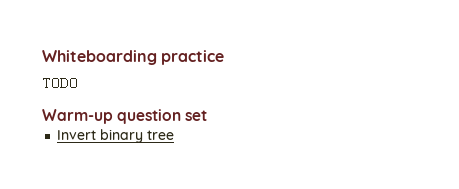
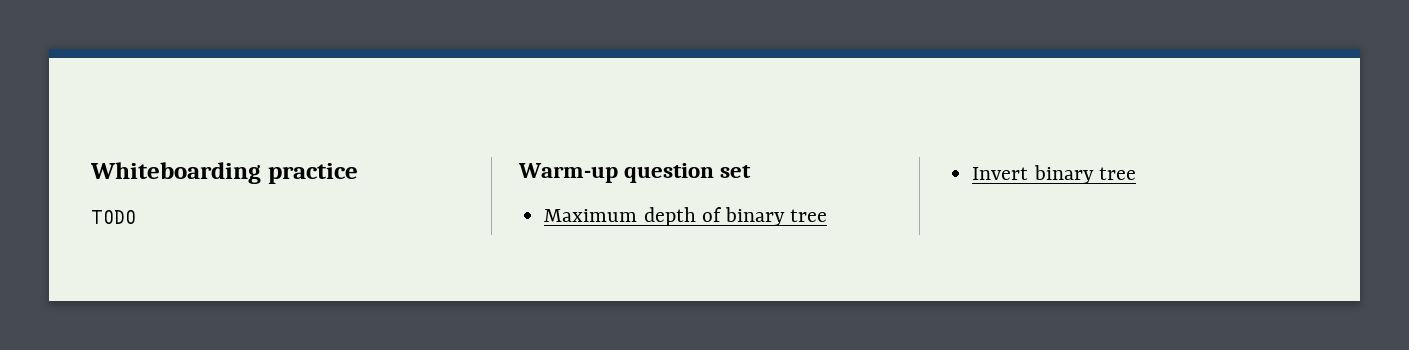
+ Maximum depth of binary tree

